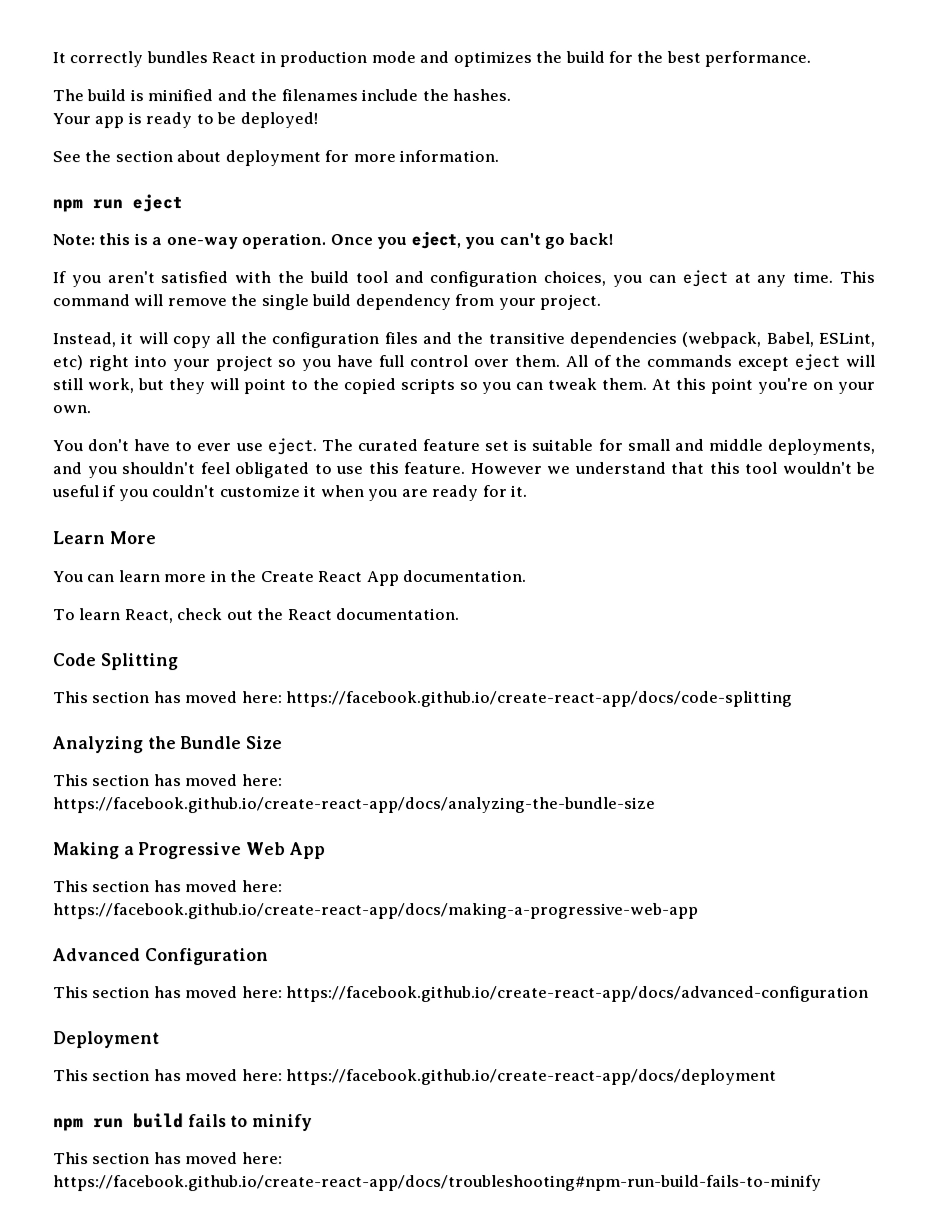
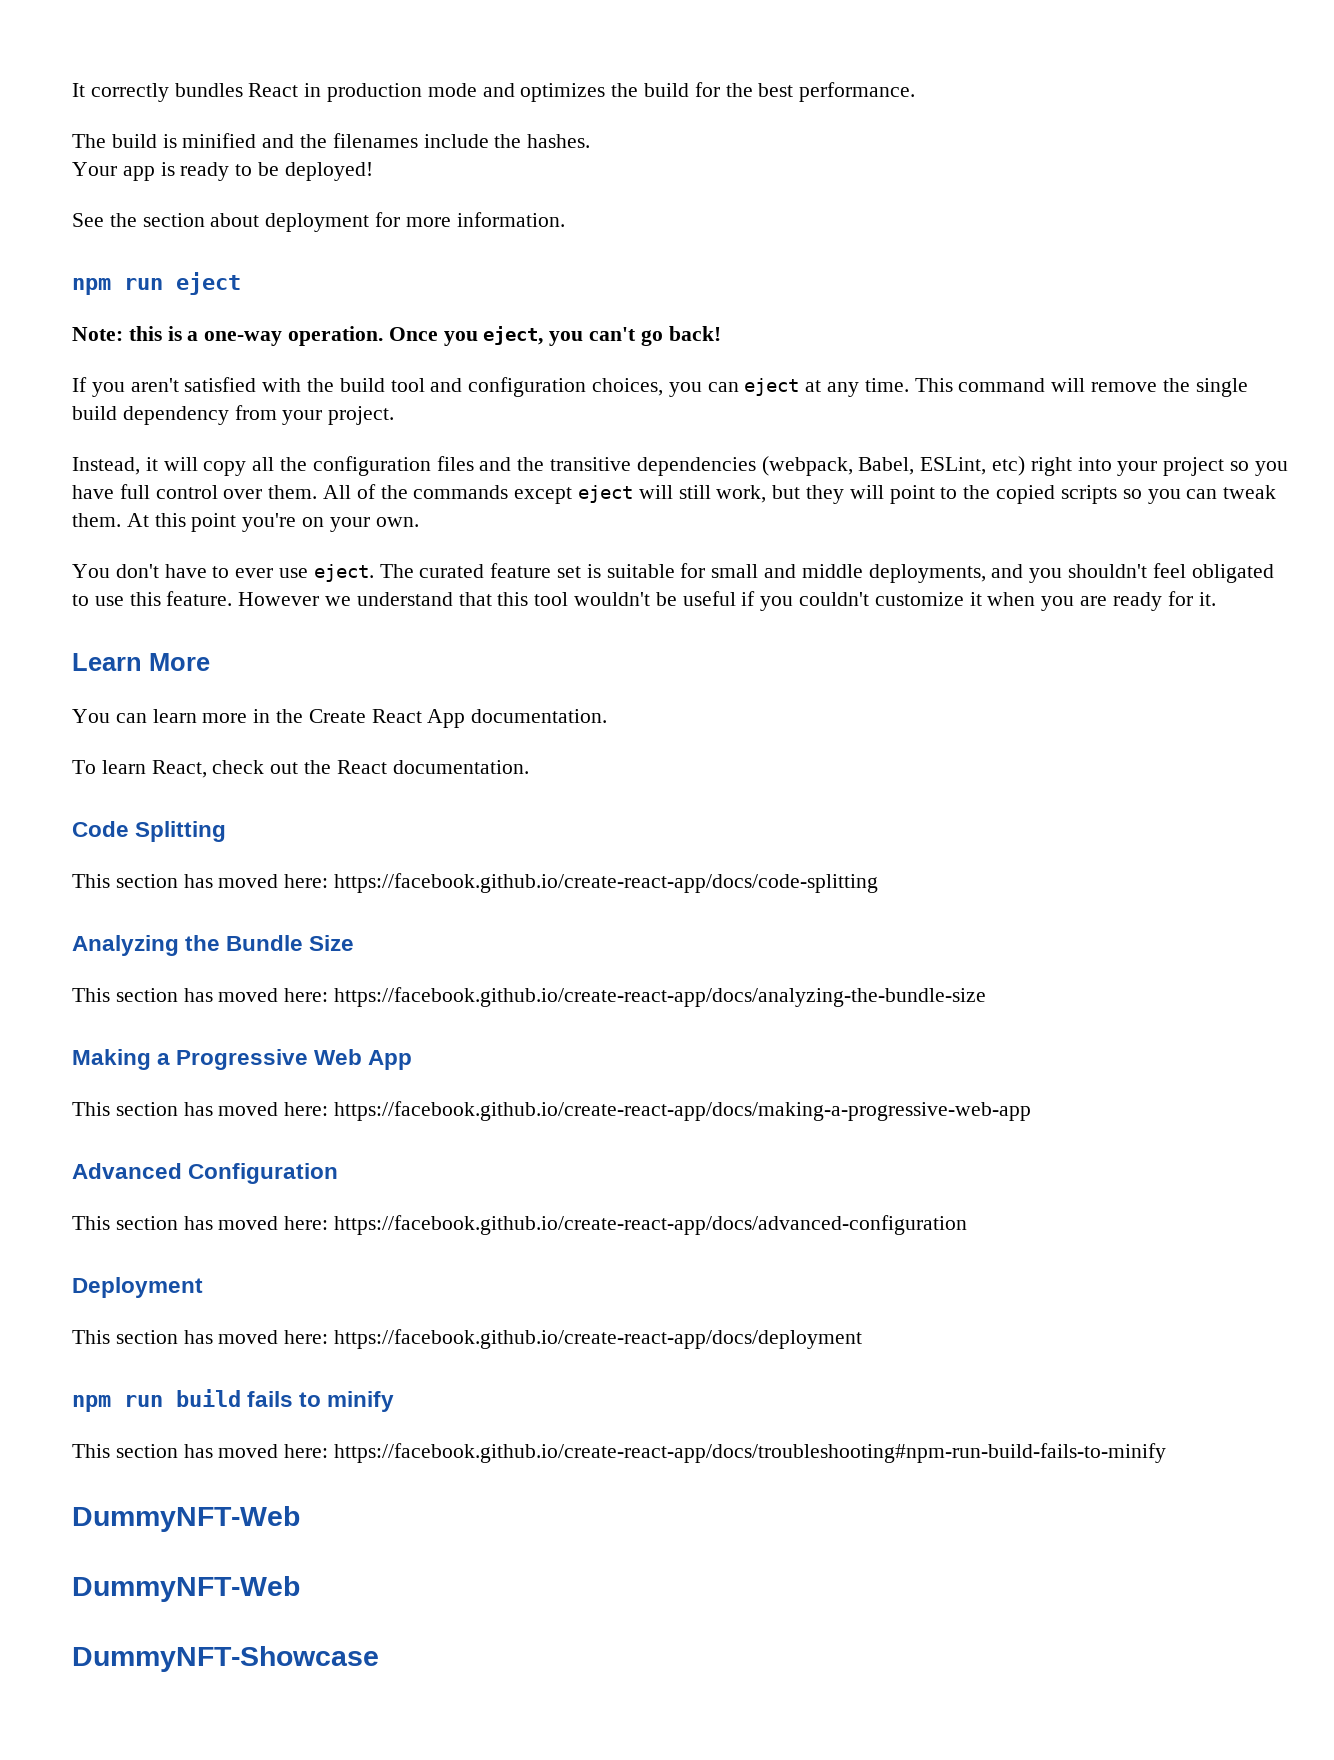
  This section has moved here: https://facebook.github.io/create-react-app/docs/troubleshooting#npm-run-build-fails-to-minify
+ DummyNFT-Web
+ DummyNFT-Web
+ DummyNFT-Showcase

